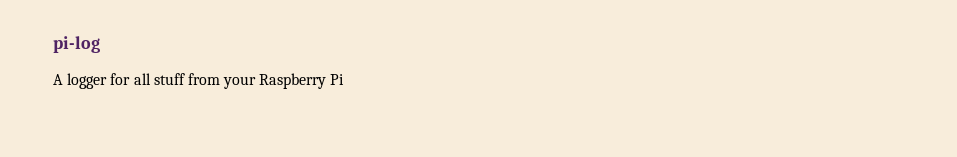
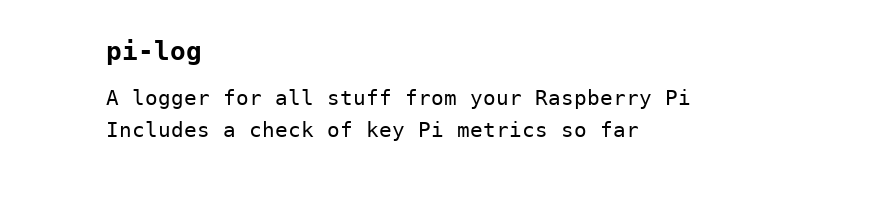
- A logger for all stuff from your Raspberry Pi
+ A logger for all stuff from your Raspberry Pi Includes a check of key Pi metrics so far

